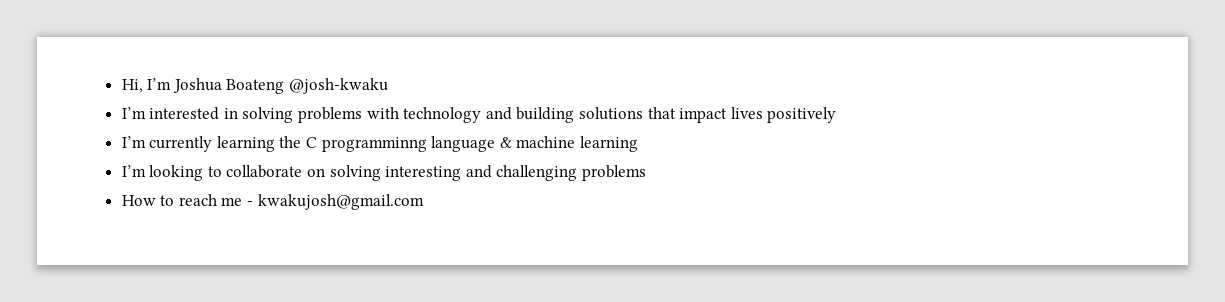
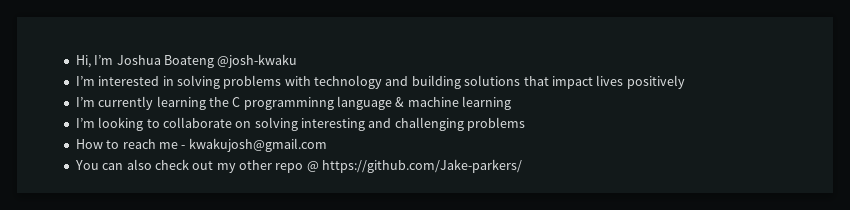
+ You can also check out my other repo @ https://github.com/Jake-parkers/

